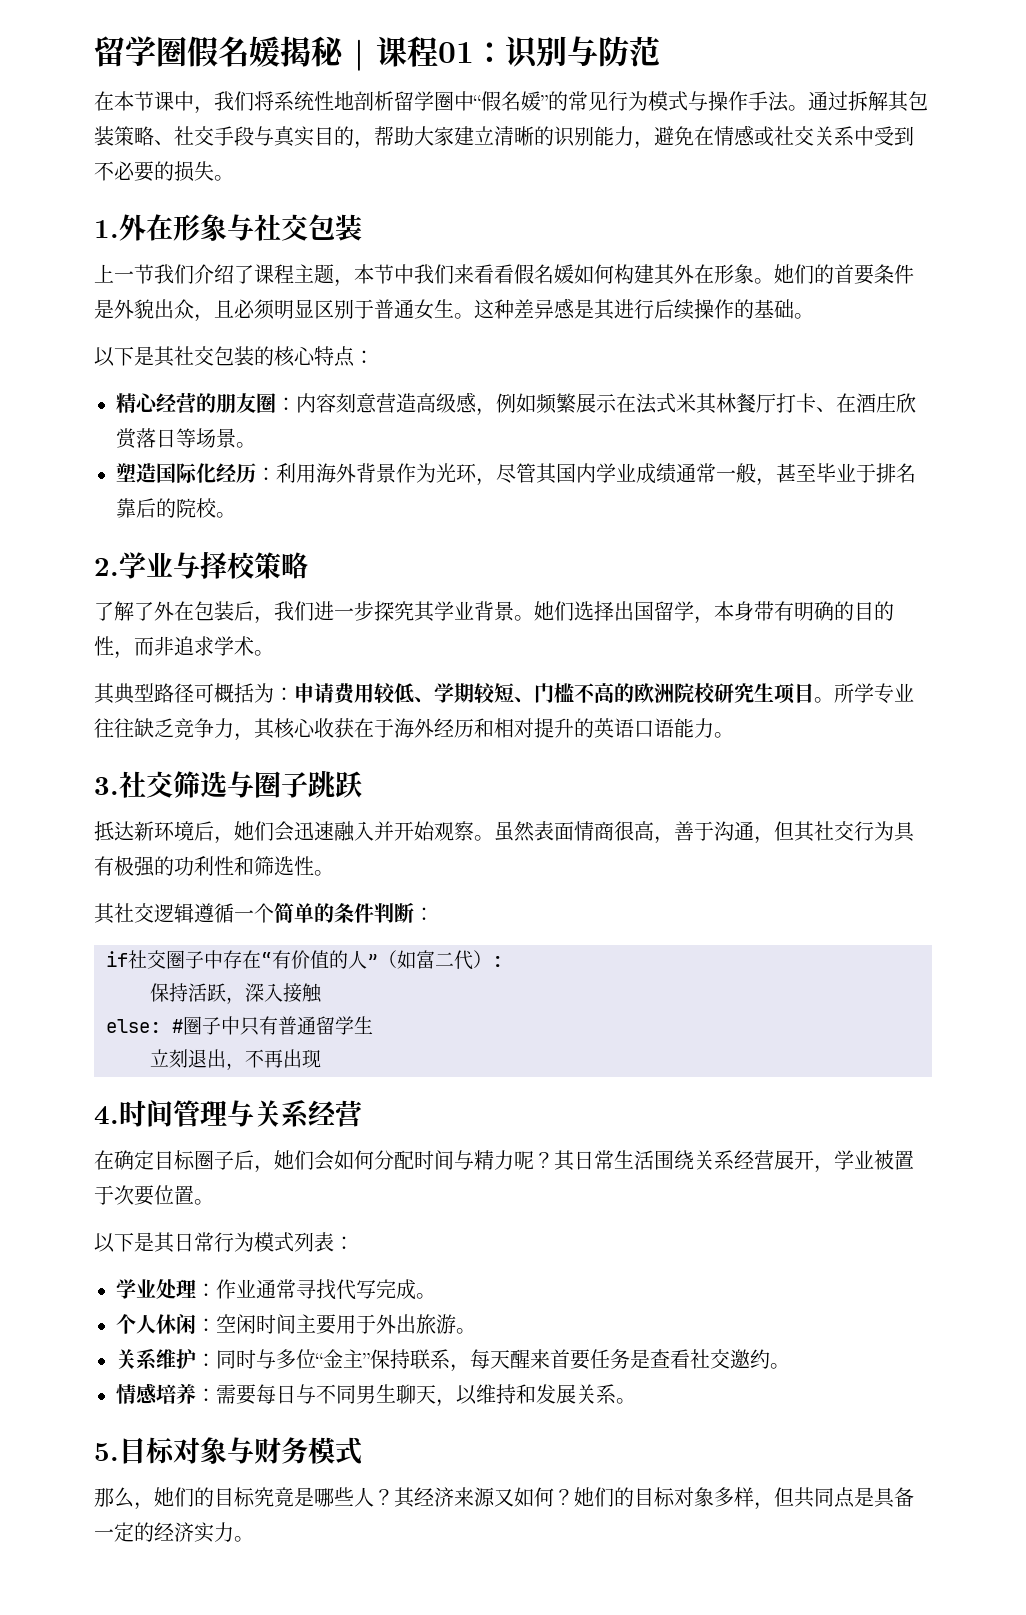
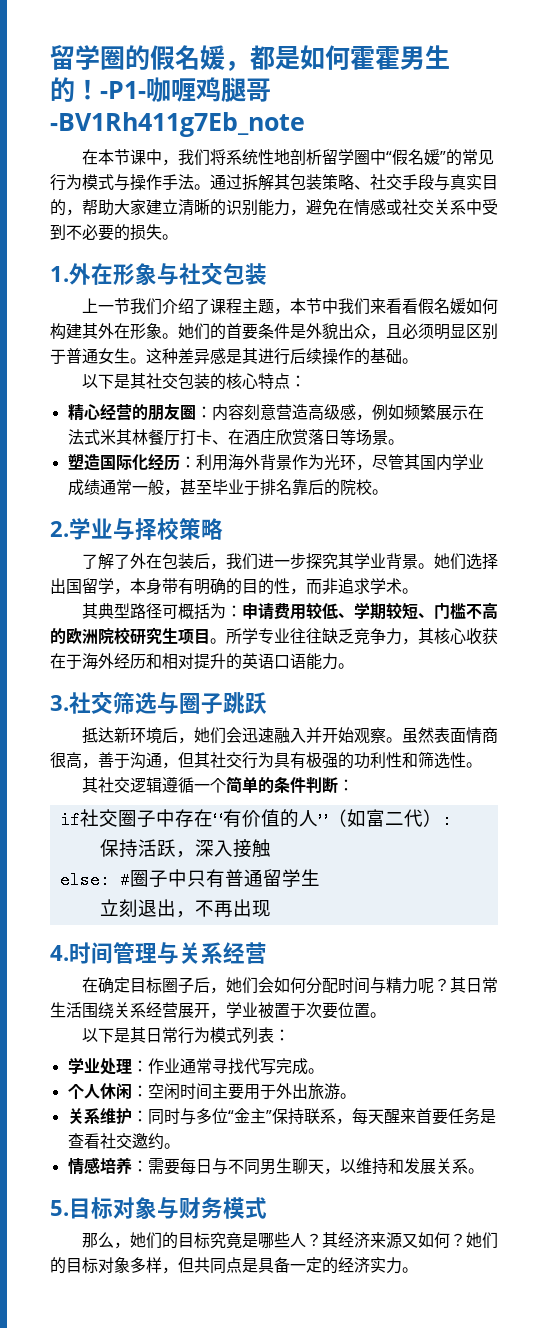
- 留学圈假名媛揭秘 | 课程01：识别与防范
+ 留学圈的假名媛，都是如何霍霍男生的！-P1-咖喱鸡腿哥-BV1Rh411g7Eb_note

